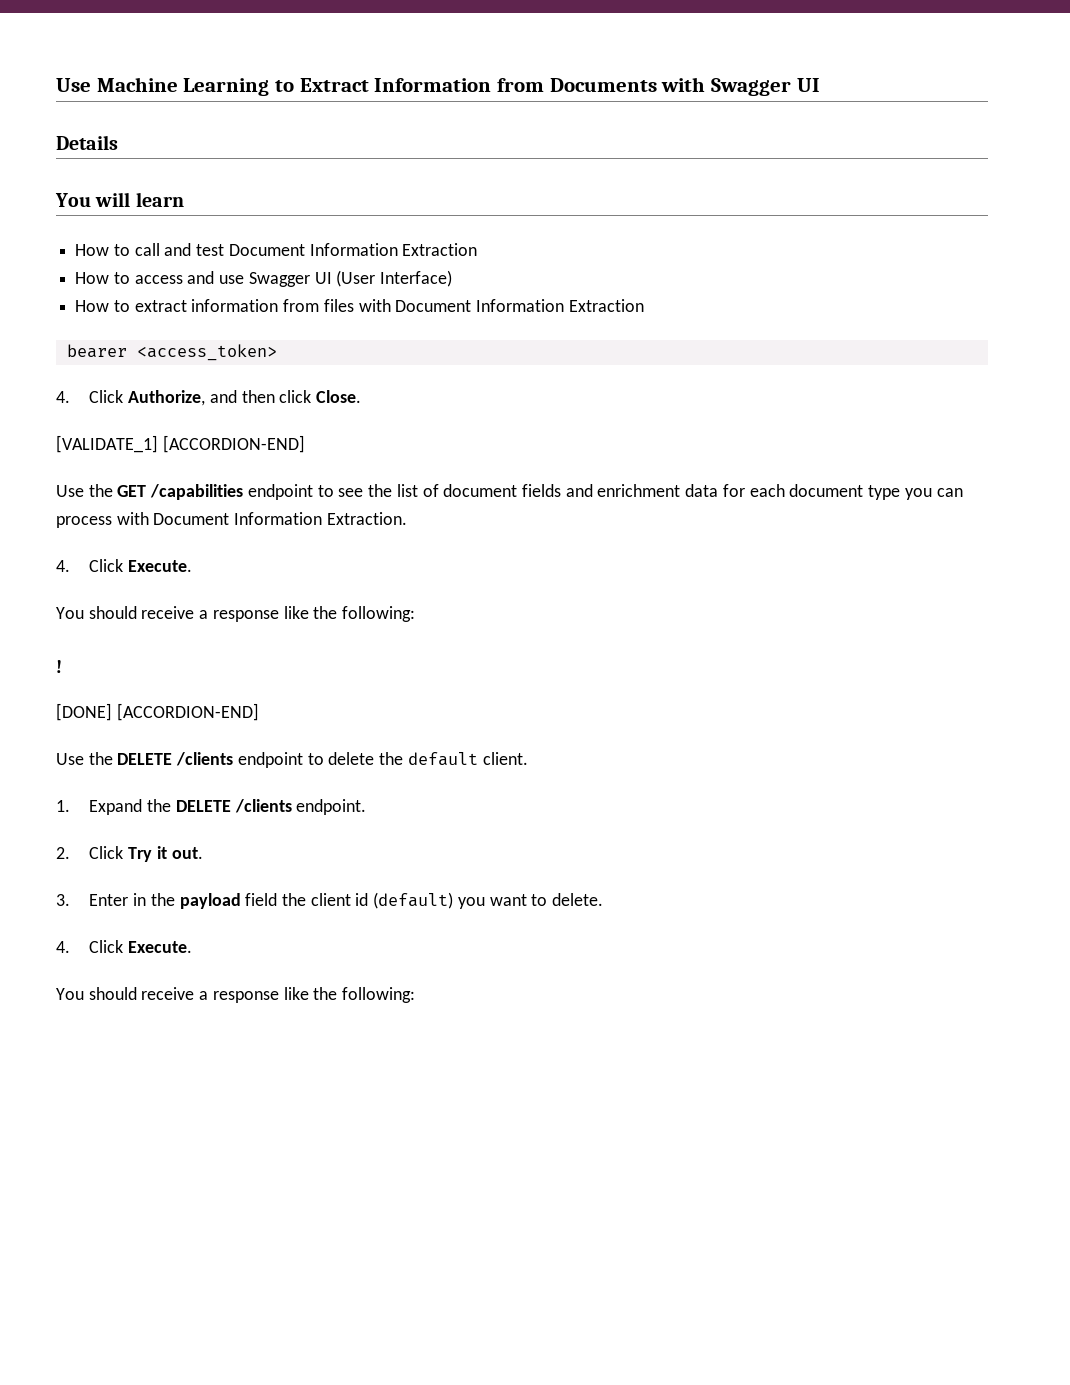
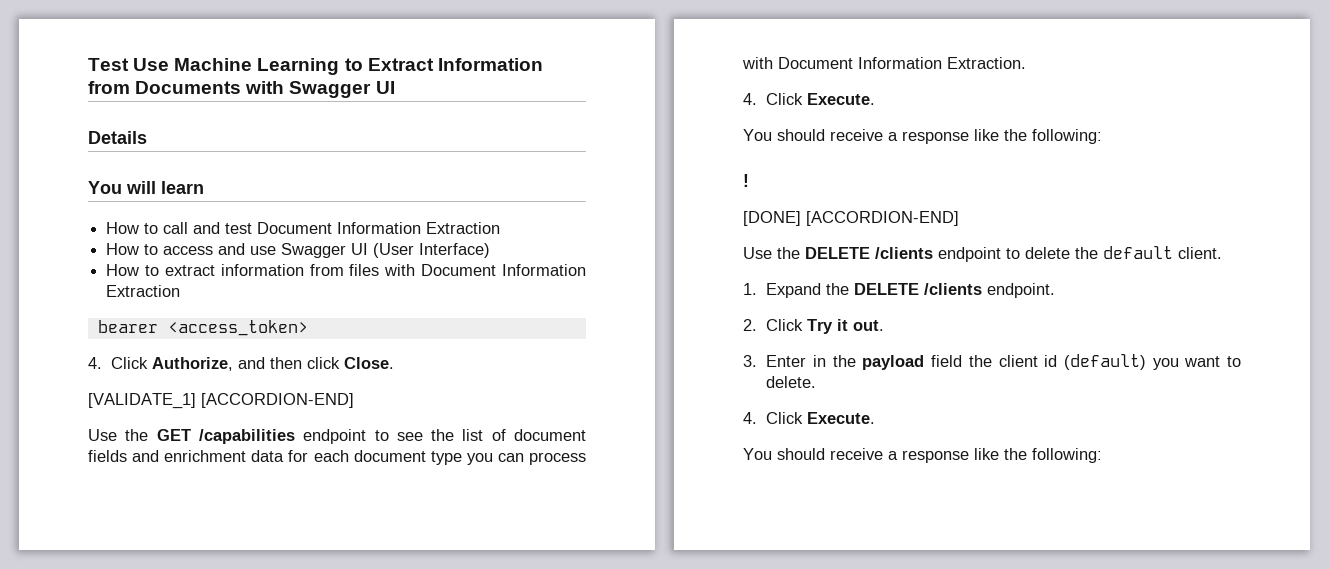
- Use Machine Learning to Extract Information from Documents with Swagger UI
+ Test Use Machine Learning to Extract Information from Documents with Swagger UI

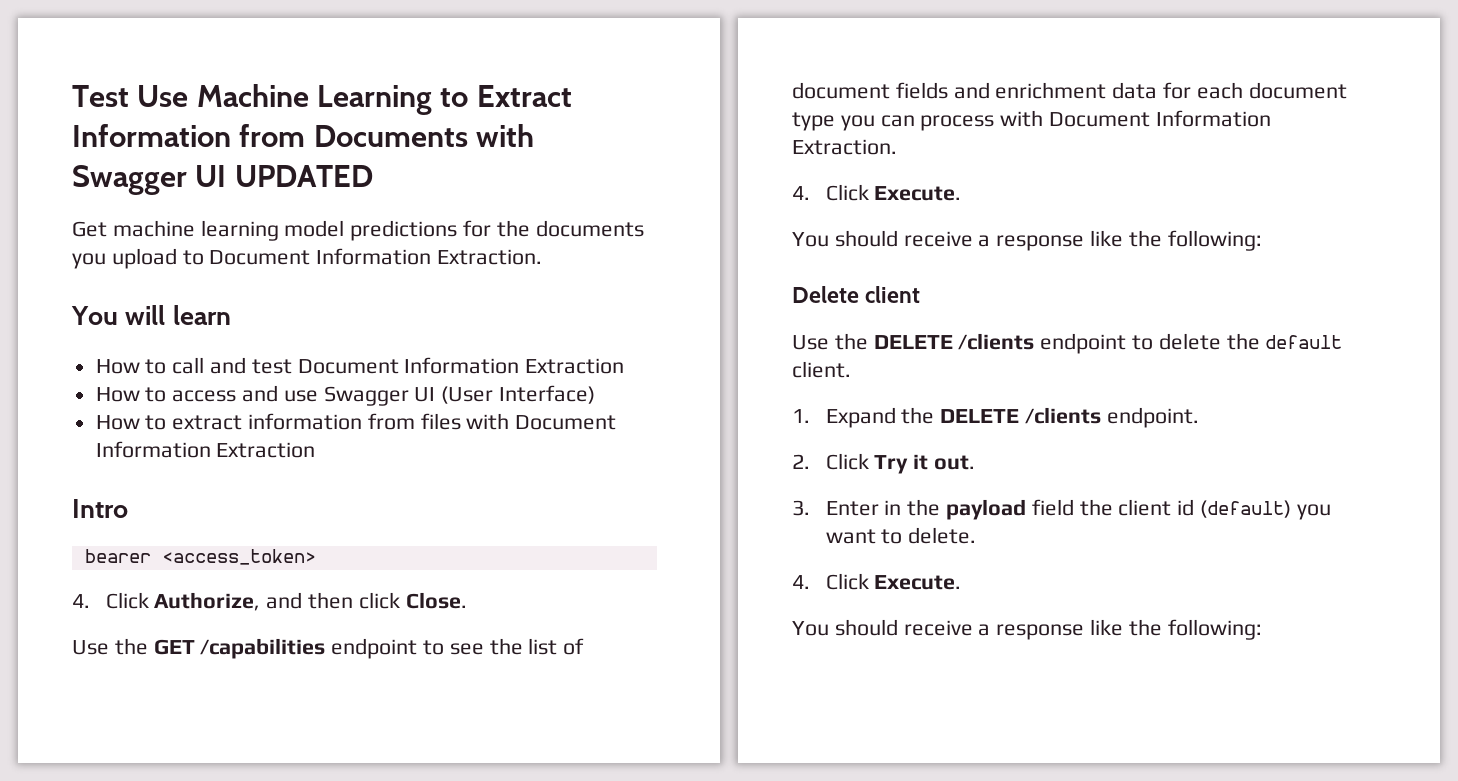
- Test Use Machine Learning to Extract Information from Documents with Swagger UI
- Details
+ Test Use Machine Learning to Extract Information from Documents with Swagger UI UPDATED
+ Get machine learning model predictions for the documents you upload to Document Information Extraction.
+ Intro
- [VALIDATE_1] [ACCORDION-END]
- !
- [DONE] [ACCORDION-END]
+ Delete client

